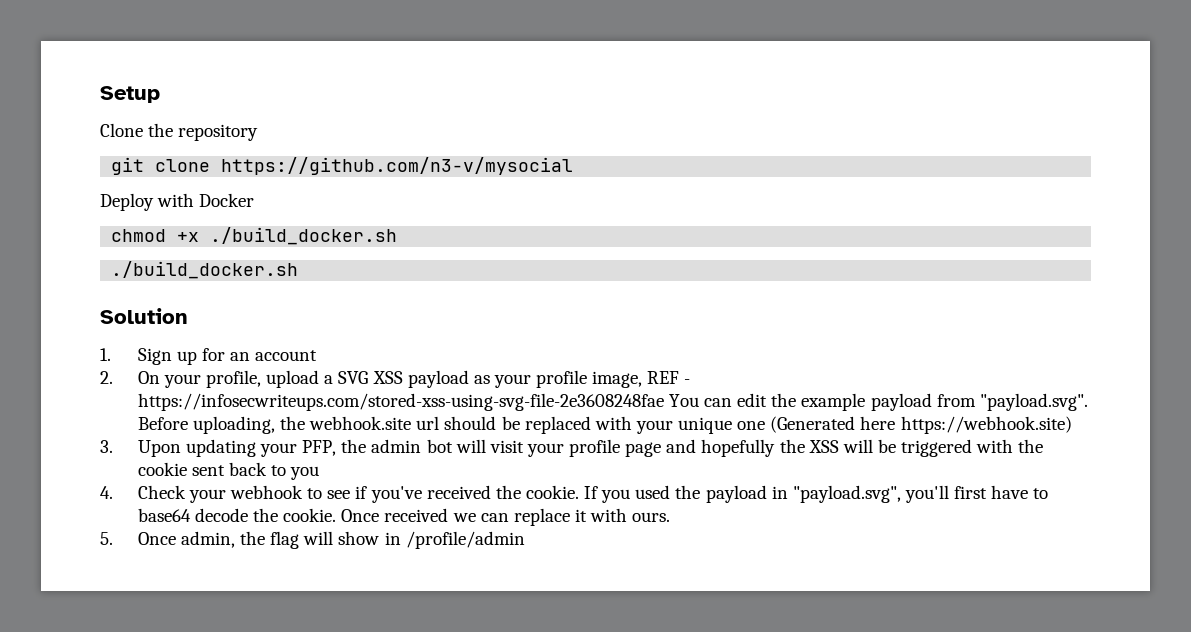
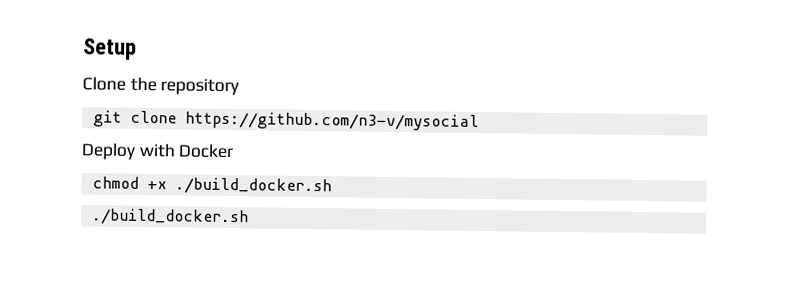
- Solution
- 1. Sign up for an account
- 2. On your profile, upload a SVG XSS payload as your profile image, REF - https://infosecwriteups.com/stored-xss-using-svg-file-2e3608248fae You can edit the example payload from "payload.svg". Before uploading, the webhook.site url should be replaced with your unique one (Generated here https://webhook.site)
- 3. Upon updating your PFP, the admin bot will visit your profile page and hopefully the XSS will be triggered with the cookie sent back to you
- 4. Check your webhook to see if you've received the cookie. If you used the payload in "payload.svg", you'll first have to base64 decode the cookie. Once received we can replace it with ours.
- 5. Once admin, the flag will show in /profile/admin

